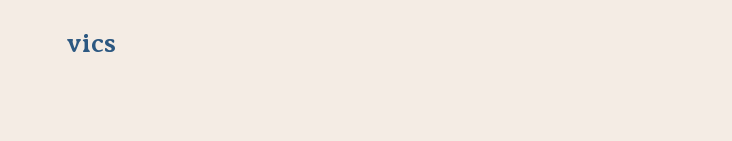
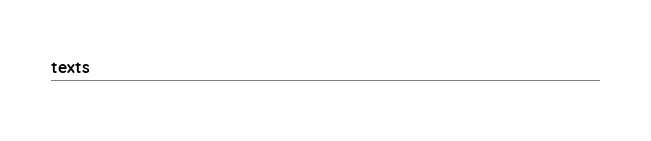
- vics
+ texts

